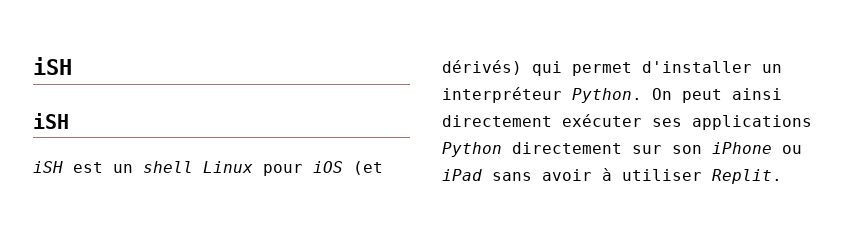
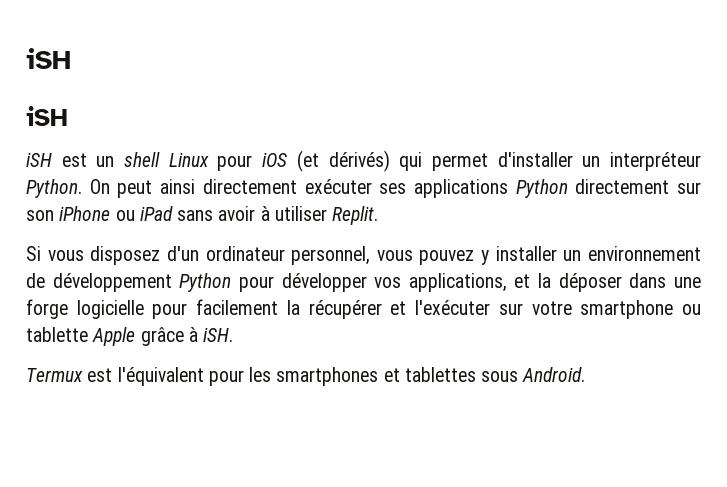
+ Si vous disposez d'un ordinateur personnel, vous pouvez y installer un environnement de développement Python pour développer vos applications, et la déposer dans une forge logicielle pour facilement la récupérer et l'exécuter sur votre smartphone ou tablette Apple grâce à iSH.
+ Termux est l'équivalent pour les smartphones et tablettes sous Android.

